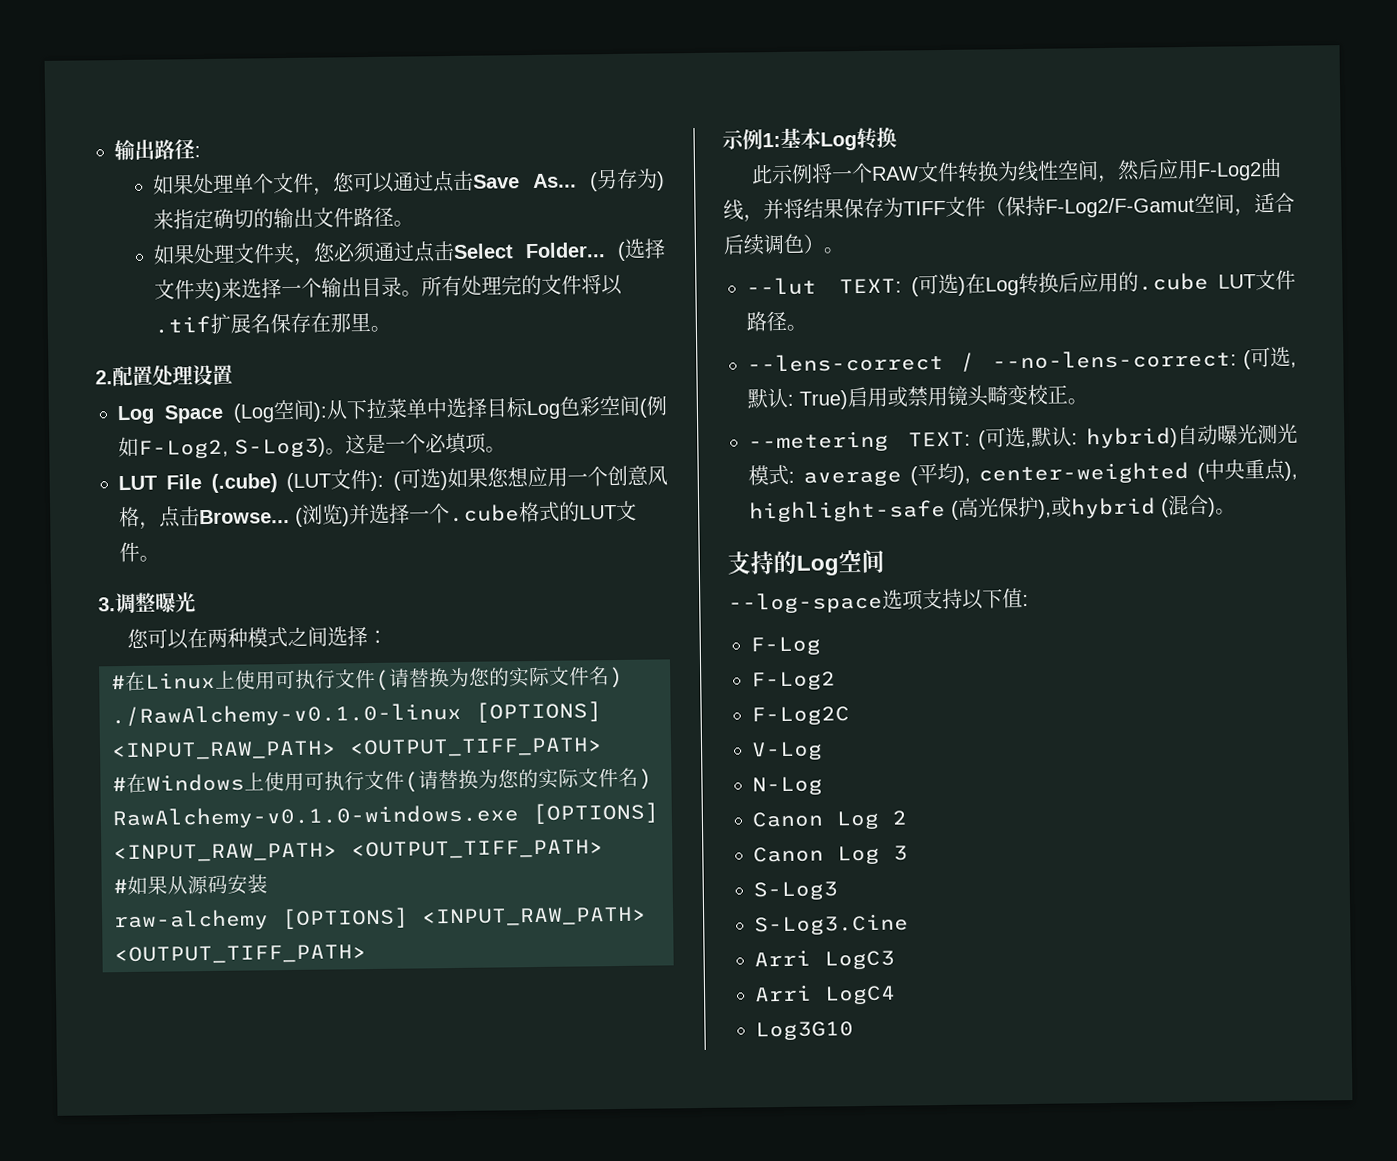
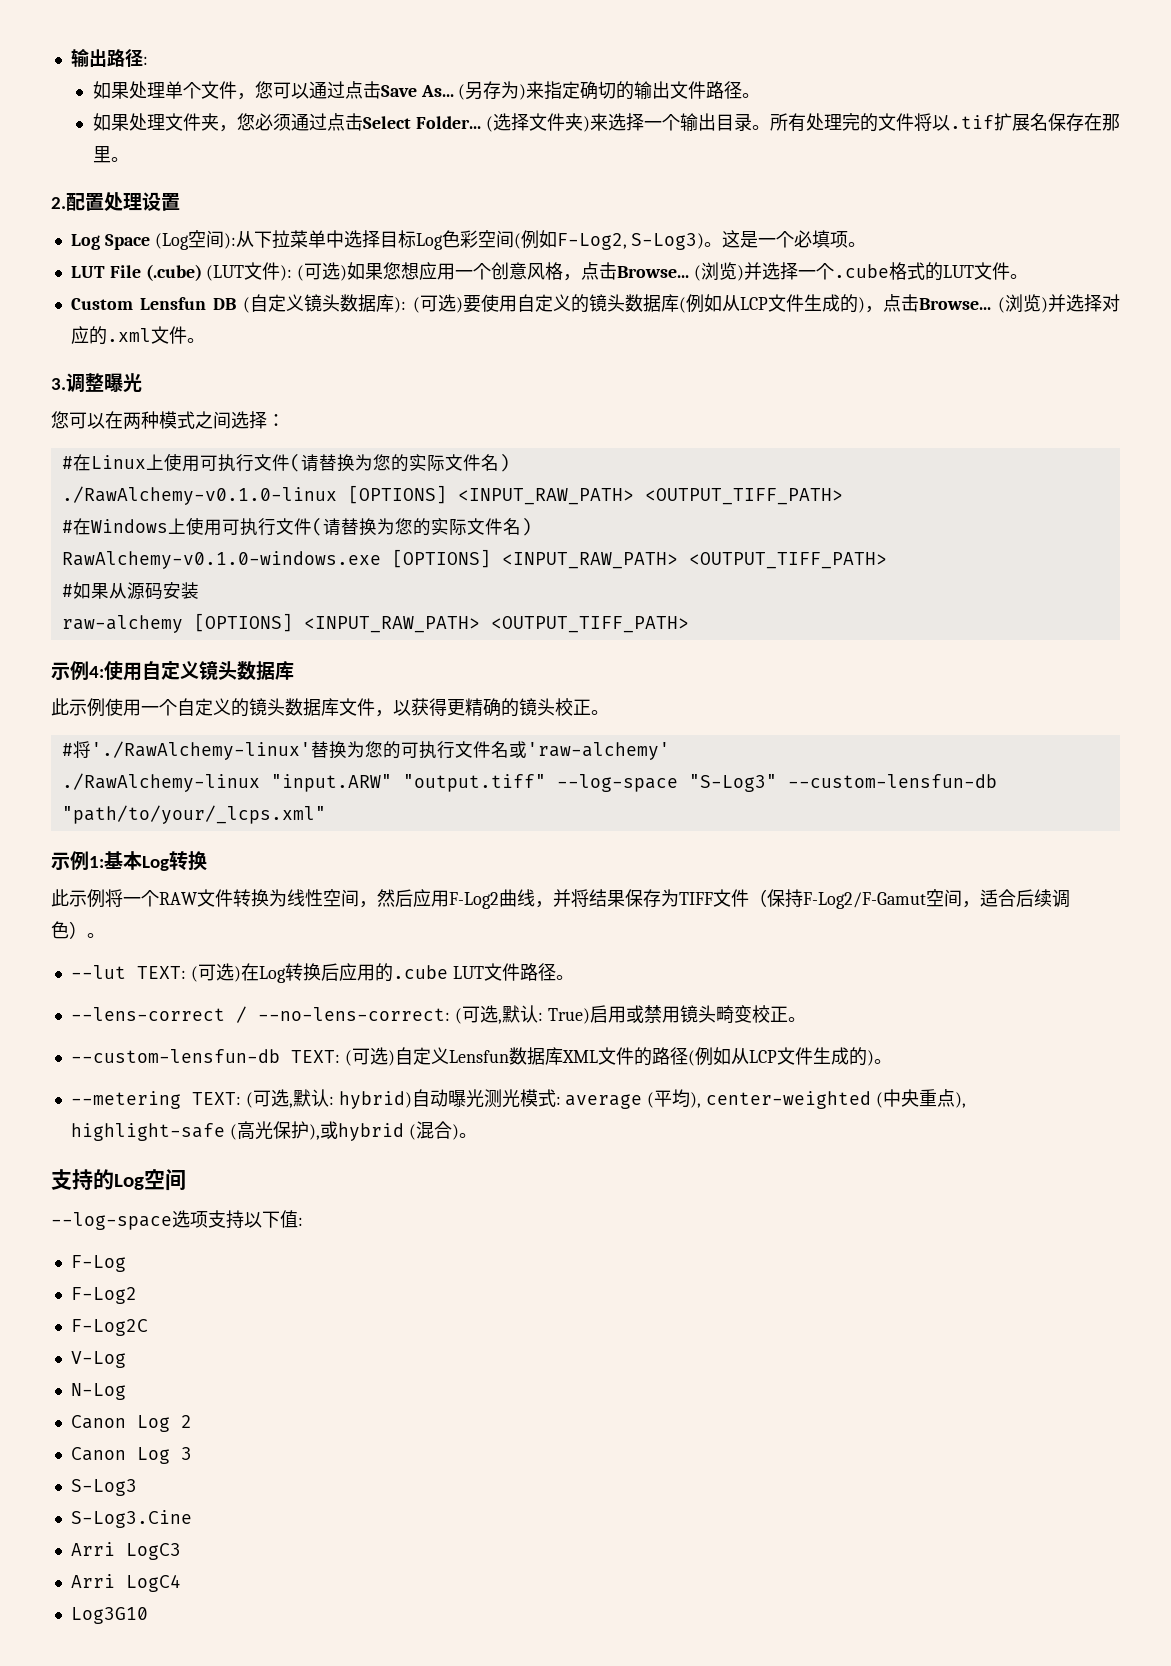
+ Custom Lensfun DB (自定义镜头数据库): (可选)要使用自定义的镜头数据库(例如从LCP文件生成的)，点击Browse... (浏览)并选择对应的.xml文件。
+ 示例4:使用自定义镜头数据库
+ 此示例使用一个自定义的镜头数据库文件，以获得更精确的镜头校正。
+ #将'./RawAlchemy-linux'替换为您的可执行文件名或'raw-alchemy'
+ ./RawAlchemy-linux "input.ARW" "output.tiff" --log-space "S-Log3" --custom-lensfun-db "path/to/your/_lcps.xml"
+ --custom-lensfun-db TEXT: (可选)自定义Lensfun数据库XML文件的路径(例如从LCP文件生成的)。

